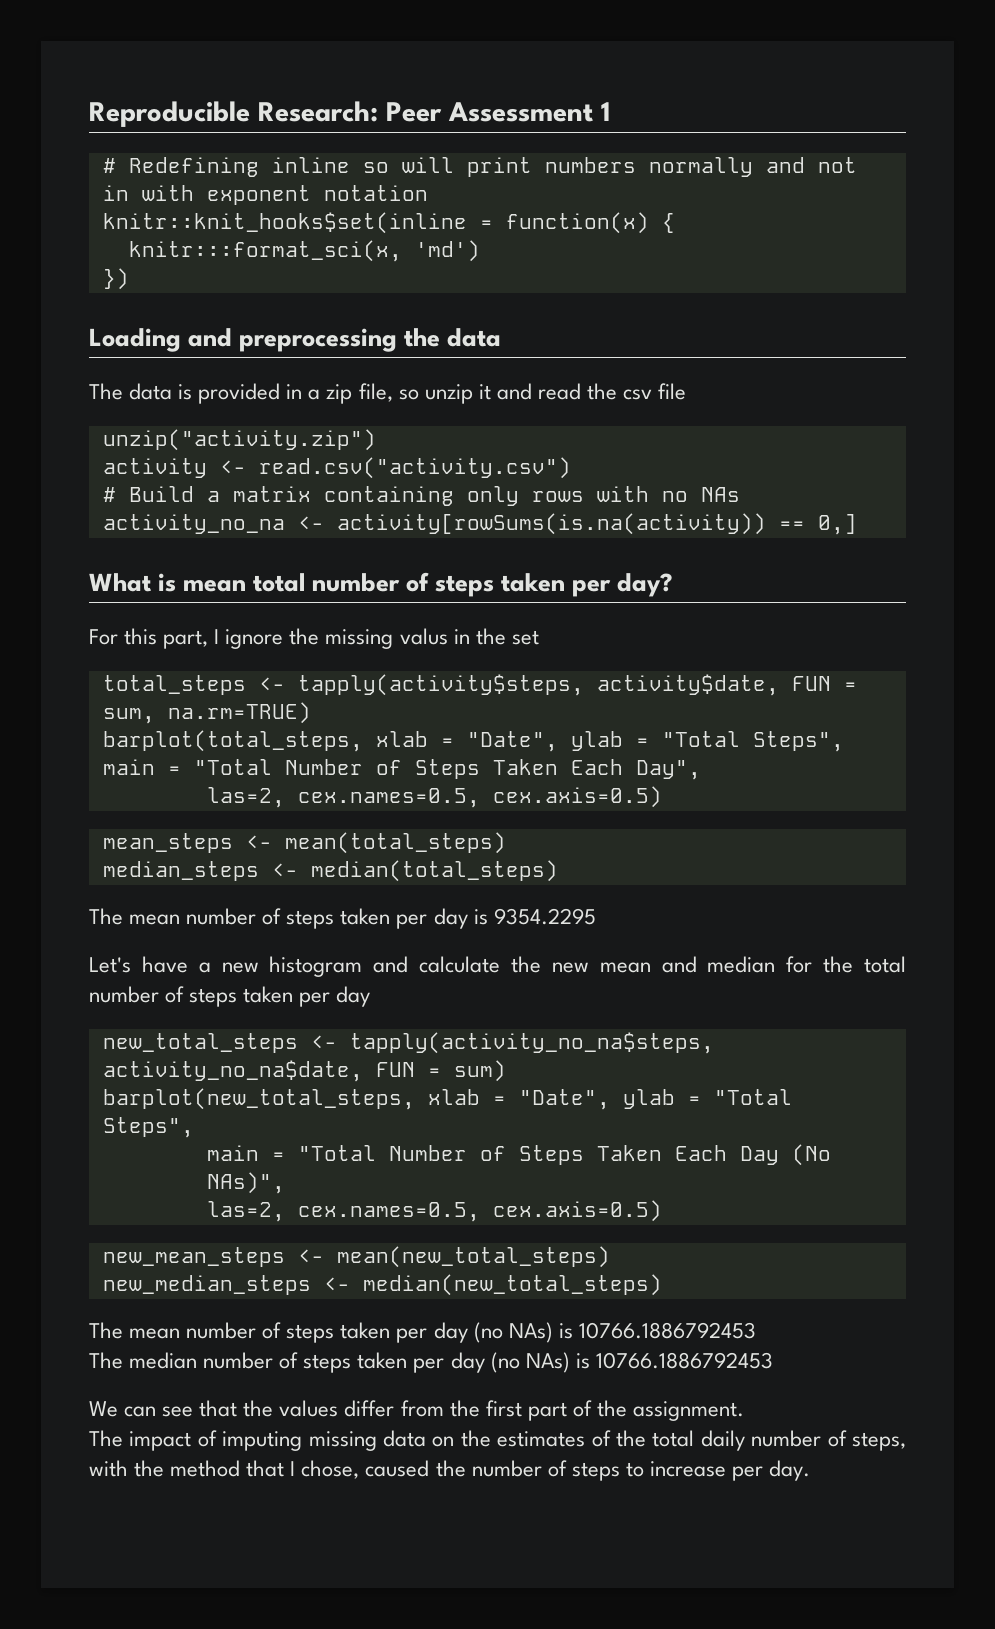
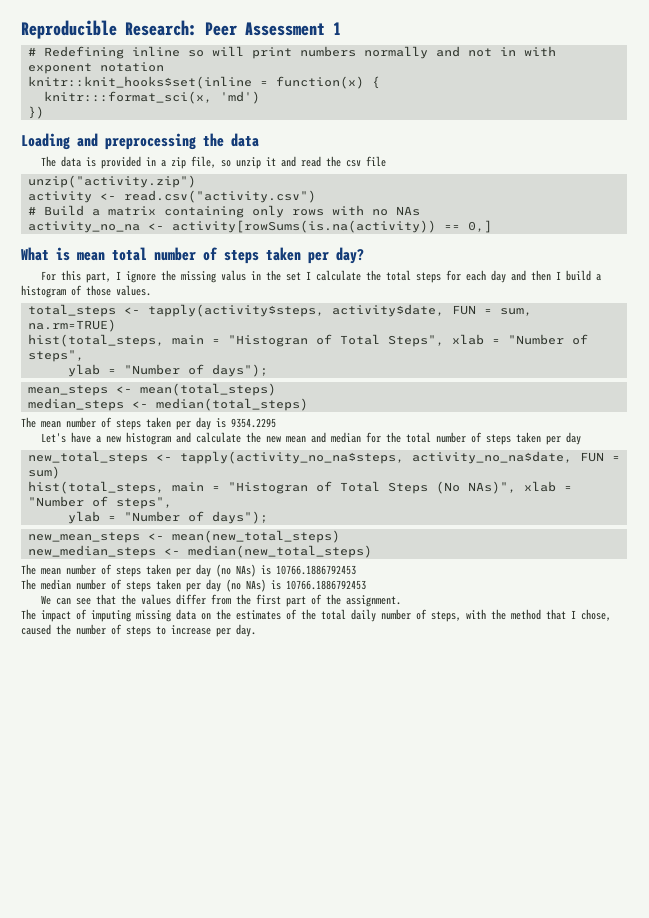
- For this part, I ignore the missing valus in the set
+ For this part, I ignore the missing valus in the set I calculate the total steps for each day and then I build a histogram of those values.
- barplot(total_steps, xlab = "Date", ylab = "Total Steps", main = "Total Number of Steps Taken Each Day",
- las=2, cex.names=0.5, cex.axis=0.5)
+ hist(total_steps, main = "Histogran of Total Steps", xlab = "Number of steps",
+ ylab = "Number of days");
- barplot(new_total_steps, xlab = "Date", ylab = "Total Steps",
- main = "Total Number of Steps Taken Each Day (No NAs)",
- las=2, cex.names=0.5, cex.axis=0.5)
+ hist(total_steps, main = "Histogran of Total Steps (No NAs)", xlab = "Number of steps",
+ ylab = "Number of days");

